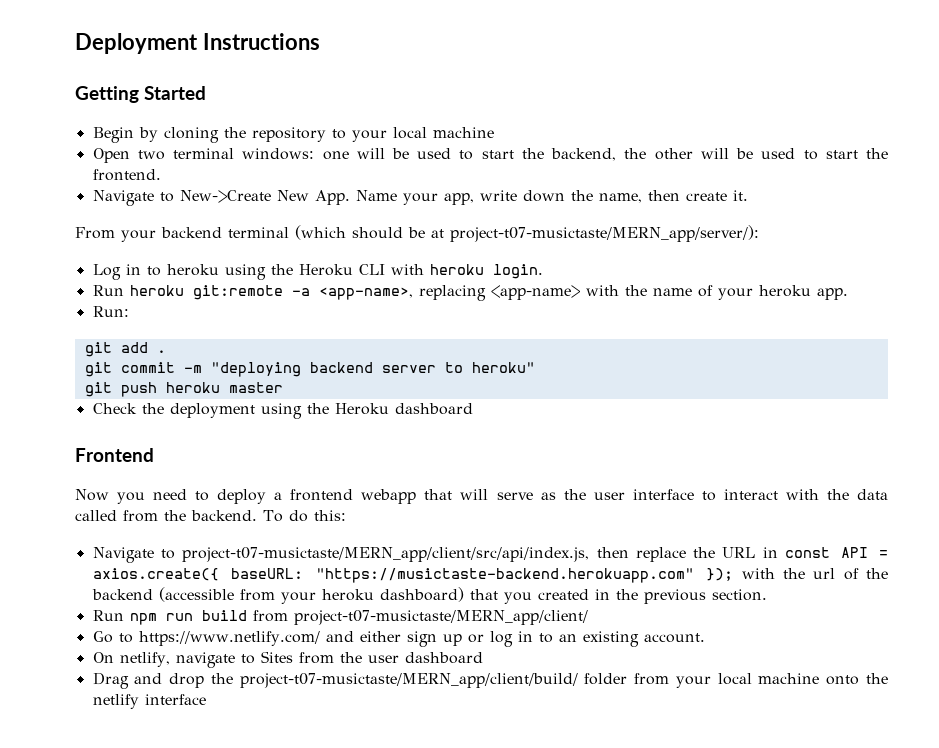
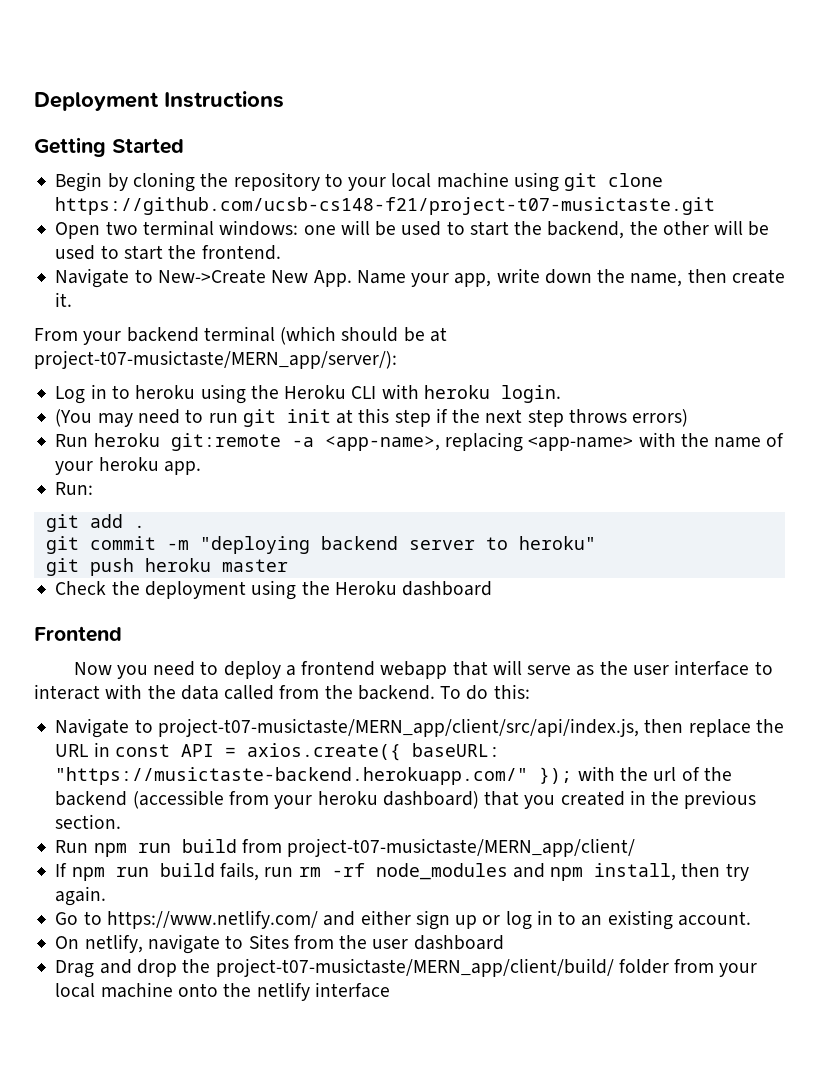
- Begin by cloning the repository to your local machine
+ Begin by cloning the repository to your local machine using git clone https://github.com/ucsb-cs148-f21/project-t07-musictaste.git
+ (You may need to run git init at this step if the next step throws errors)
- Navigate to project-t07-musictaste/MERN_app/client/src/api/index.js, then replace the URL in const API = axios.create({ baseURL: "https://musictaste-backend.herokuapp.com" }); with the url of the backend (accessible from your heroku dashboard) that you created in the previous section.
+ Navigate to project-t07-musictaste/MERN_app/client/src/api/index.js, then replace the URL in const API = axios.create({ baseURL: "https://musictaste-backend.herokuapp.com/" }); with the url of the backend (accessible from your heroku dashboard) that you created in the previous section.
+ If npm run build fails, run rm -rf node_modules and npm install, then try again.

